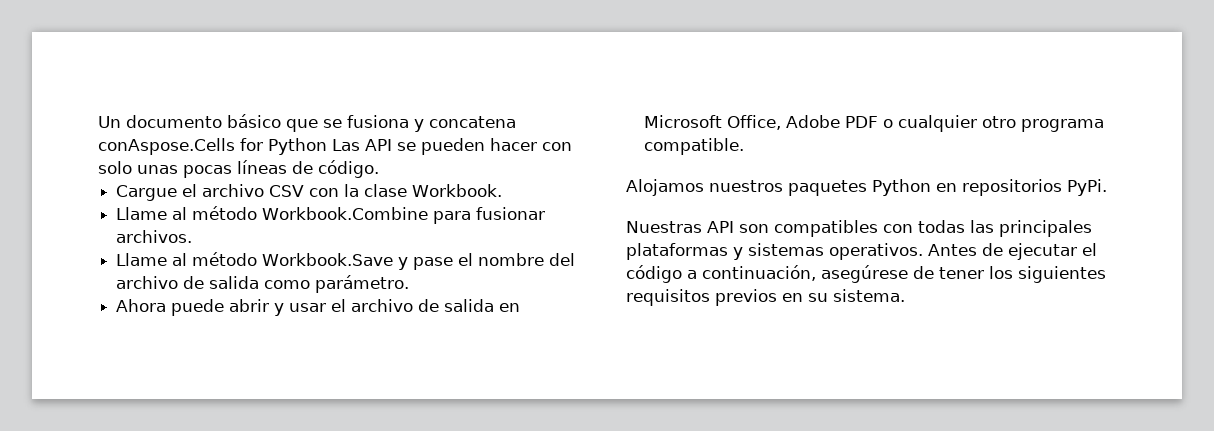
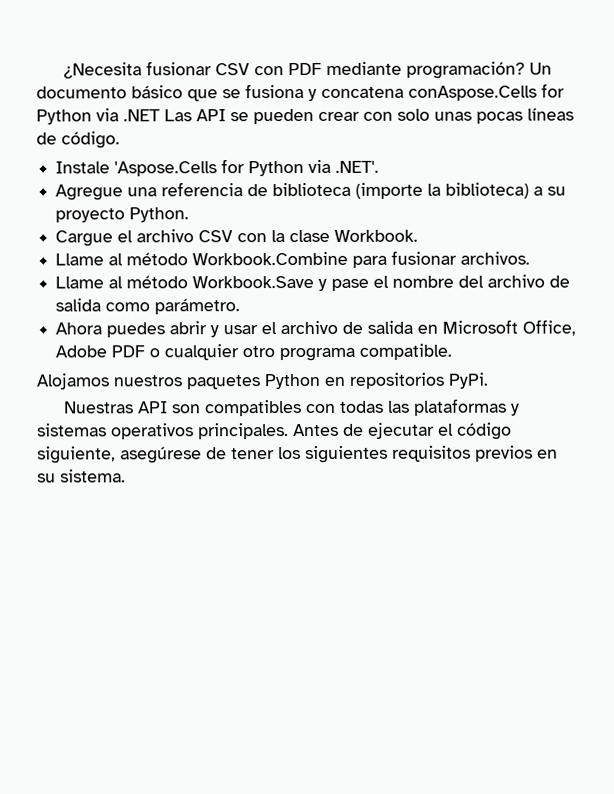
+ ¿Necesita fusionar CSV con PDF mediante programación?
- Un documento básico que se fusiona y concatena conAspose.Cells for Python Las API se pueden hacer con solo unas pocas líneas de código.
+ Un documento básico que se fusiona y concatena conAspose.Cells for Python via .NET Las API se pueden crear con solo unas pocas líneas de código.
+ Instale 'Aspose.Cells for Python via .NET'.
+ Agregue una referencia de biblioteca (importe la biblioteca) a su proyecto Python.
- Ahora puede abrir y usar el archivo de salida en Microsoft Office, Adobe PDF o cualquier otro programa compatible.
+ Ahora puedes abrir y usar el archivo de salida en Microsoft Office, Adobe PDF o cualquier otro programa compatible.
- Nuestras API son compatibles con todas las principales plataformas y sistemas operativos.
+ Nuestras API son compatibles con todas las plataformas y sistemas operativos principales.
- Antes de ejecutar el código a continuación, asegúrese de tener los siguientes requisitos previos en su sistema.
+ Antes de ejecutar el código siguiente, asegúrese de tener los siguientes requisitos previos en su sistema.

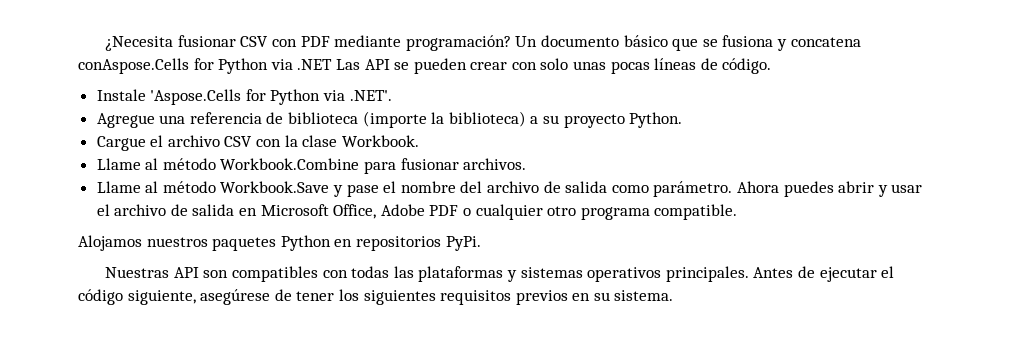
- Llame al método Workbook.Save y pase el nombre del archivo de salida como parámetro.
- Ahora puedes abrir y usar el archivo de salida en Microsoft Office, Adobe PDF o cualquier otro programa compatible.
+ Llame al método Workbook.Save y pase el nombre del archivo de salida como parámetro. Ahora puedes abrir y usar el archivo de salida en Microsoft Office, Adobe PDF o cualquier otro programa compatible.

